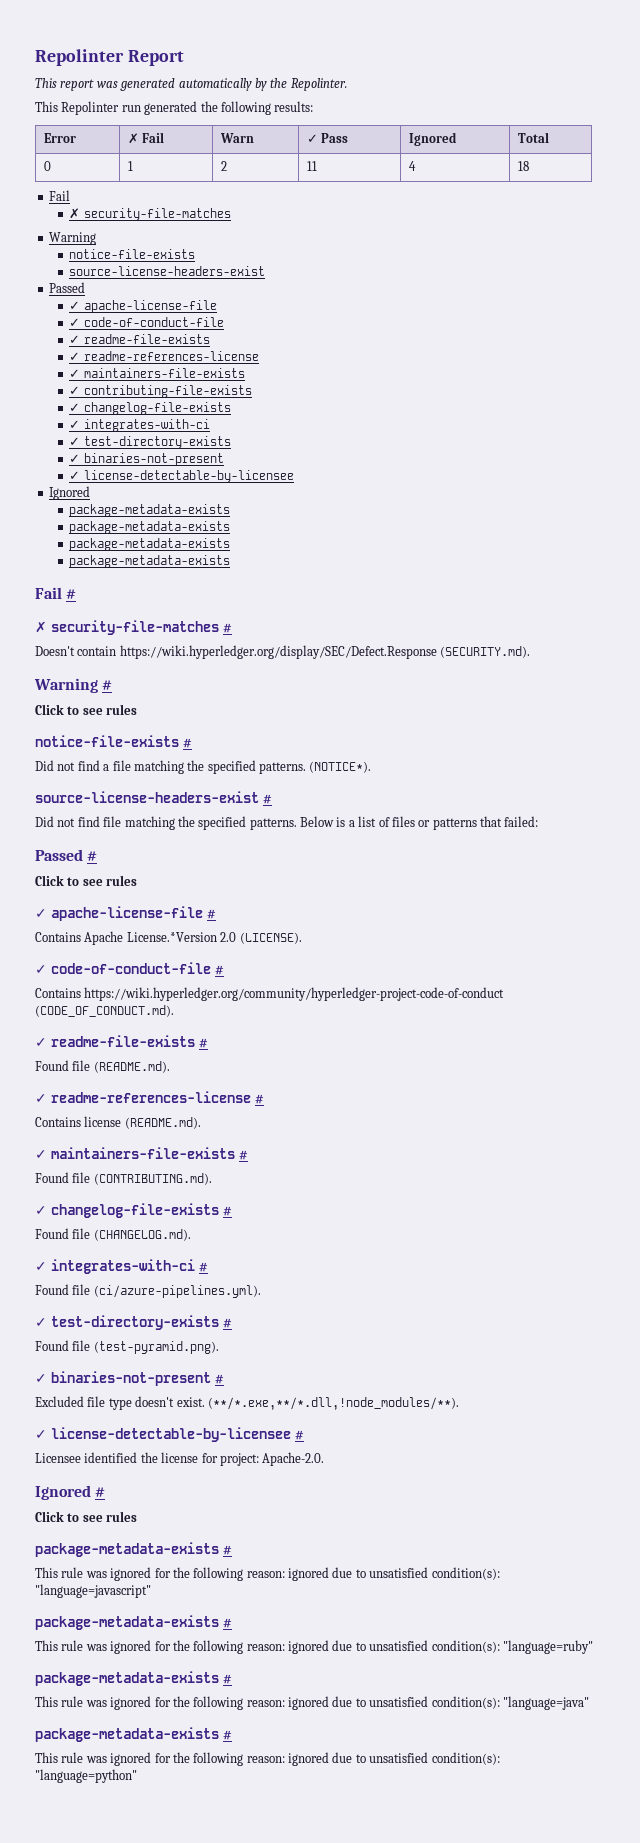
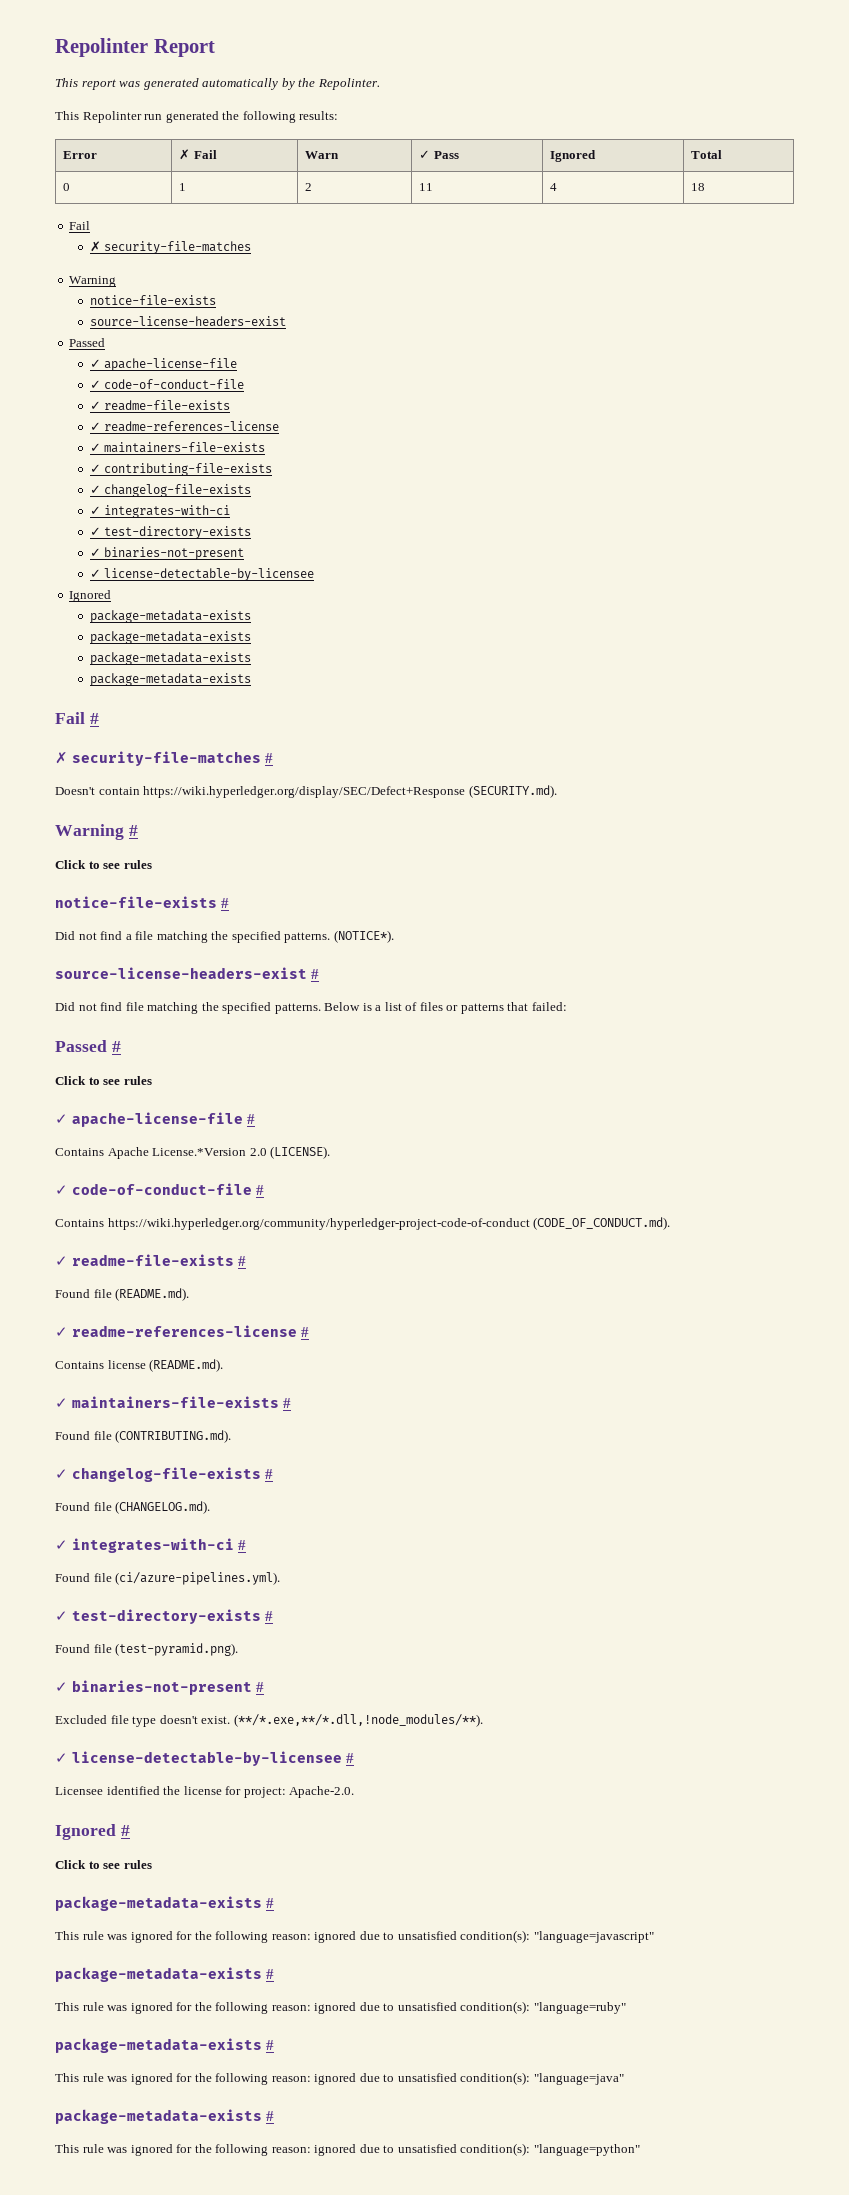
- Doesn't contain https://wiki.hyperledger.org/display/SEC/Defect.Response (SECURITY.md).
+ Doesn't contain https://wiki.hyperledger.org/display/SEC/Defect+Response (SECURITY.md).

